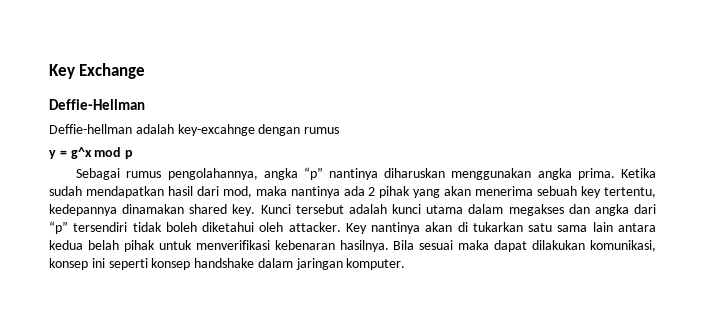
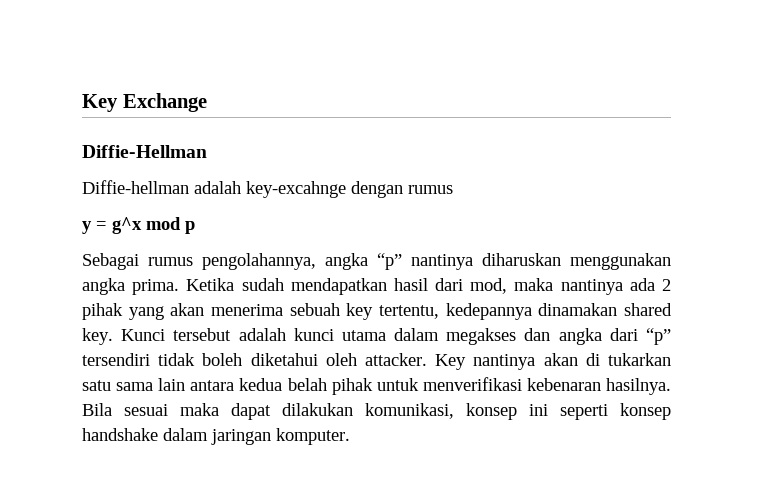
- Deffie-Hellman
- Deffie-hellman adalah key-excahnge dengan rumus
+ Diffie-Hellman
+ Diffie-hellman adalah key-excahnge dengan rumus

